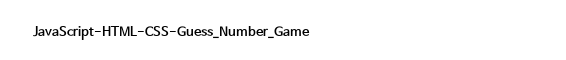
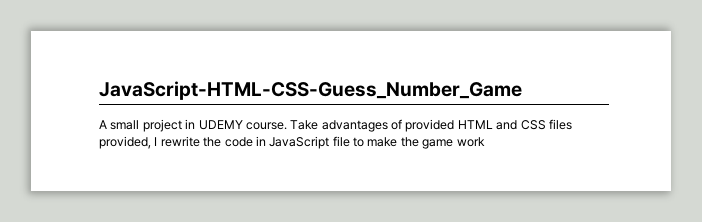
+ A small project in UDEMY course. Take advantages of provided HTML and CSS files provided, I rewrite the code in JavaScript file to make the game work

